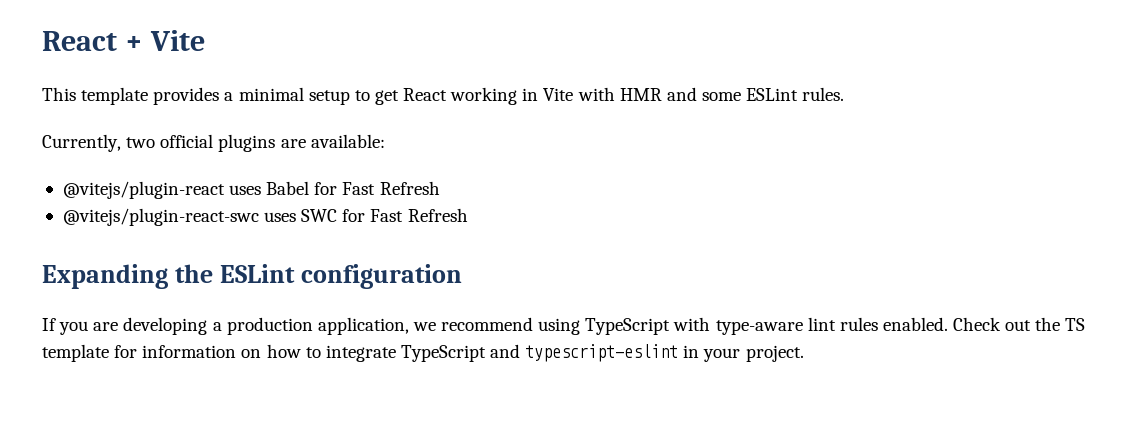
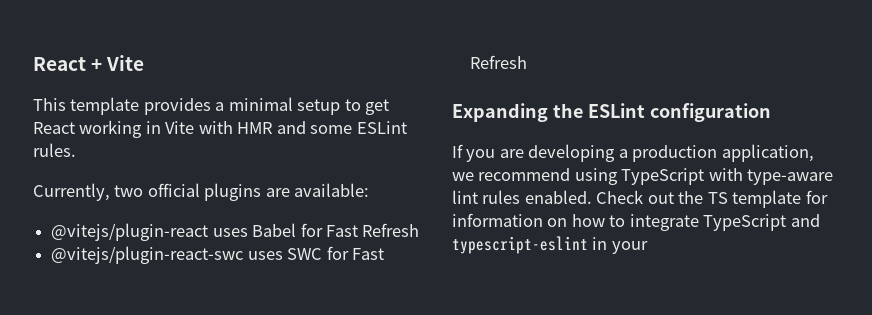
- Check out the TS template for information on how to integrate TypeScript and typescript-eslint in your project.
+ Check out the TS template for information on how to integrate TypeScript and typescript-eslint in your

